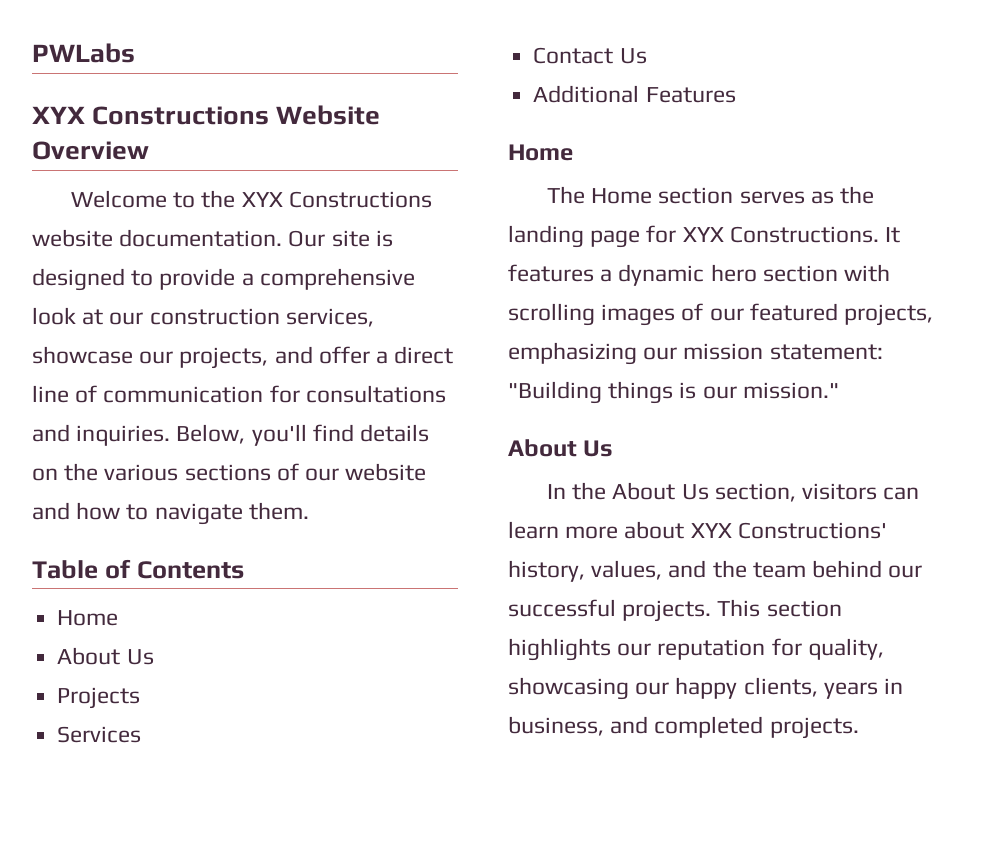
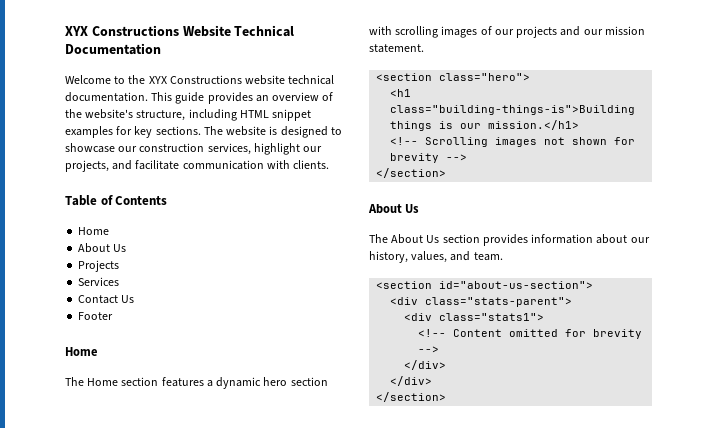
- PWLabs
- XYX Constructions Website Overview
+ XYX Constructions Website Technical Documentation
- Welcome to the XYX Constructions website documentation. Our site is designed to provide a comprehensive look at our construction services, showcase our projects, and offer a direct line of communication for consultations and inquiries. Below, you'll find details on the various sections of our website and how to navigate them.
+ Welcome to the XYX Constructions website technical documentation. This guide provides an overview of the website's structure, including HTML snippet examples for key sections. The website is designed to showcase our construction services, highlight our projects, and facilitate communication with clients.
- Additional Features
+ Footer
- The Home section serves as the landing page for XYX Constructions. It features a dynamic hero section with scrolling images of our featured projects, emphasizing our mission statement: "Building things is our mission."
+ The Home section features a dynamic hero section with scrolling images of our projects and our mission statement.
+ <section class="hero">
+ <h1 class="building-things-is">Building things is our mission.</h1>
+ <!-- Scrolling images not shown for brevity -->
+ </section>
  About Us
- In the About Us section, visitors can learn more about XYX Constructions' history, values, and the team behind our successful projects. This section highlights our reputation for quality, showcasing our happy clients, years in business, and completed projects.
+ The About Us section provides information about our history, values, and team.
+ <section id="about-us-section">
+ <div class="stats-parent">
+ <div class="stats1">
+ <!-- Content omitted for brevity -->
+ </div>
+ </div>
+ </section>

